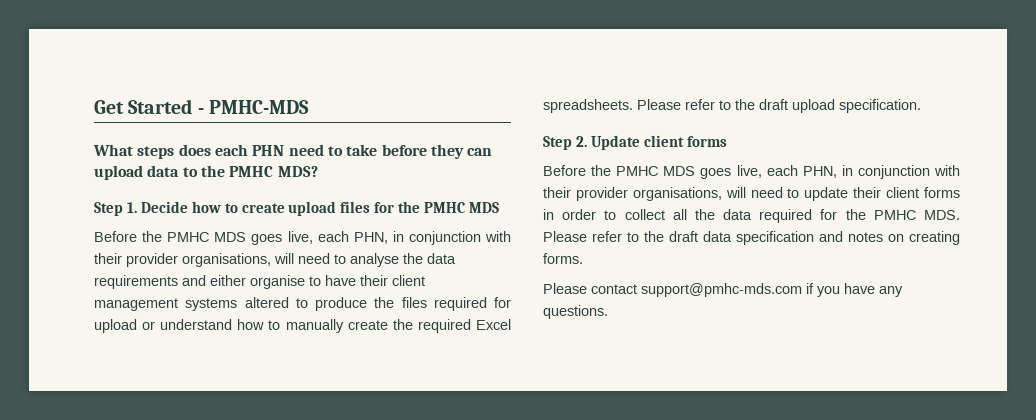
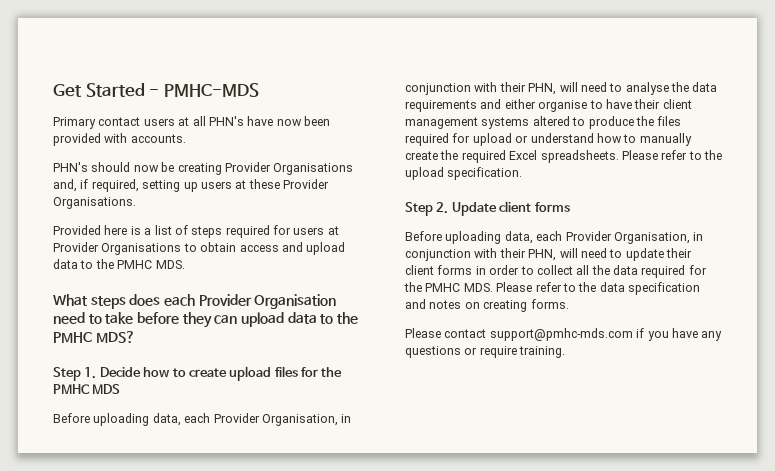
+ Primary contact users at all PHN's have now been provided with accounts.
+ PHN's should now be creating Provider Organisations and, if required, setting up users at these Provider Organisations.
+ Provided here is a list of steps required for users at Provider Organisations to obtain access and upload data to the PMHC MDS.
- What steps does each PHN need to take before they can upload data to the PMHC MDS?
+ What steps does each Provider Organisation need to take before they can upload data to the PMHC MDS?
- Before the PMHC MDS goes live, each PHN, in conjunction with their provider organisations, will need to analyse the data requirements and either organise to have their client management systems altered to produce the files required for upload or understand how to manually create the required Excel spreadsheets.
+ Before uploading data, each Provider Organisation, in conjunction with their PHN, will need to analyse the data requirements and either organise to have their client management systems altered to produce the files required for upload or understand how to manually create the required Excel spreadsheets.
- Please refer to the draft upload specification.
+ Please refer to the upload specification.
- Before the PMHC MDS goes live, each PHN, in conjunction with their provider organisations, will need to update their client forms in order to collect all the data required for the PMHC MDS. Please refer to the draft data specification and notes on creating forms.
+ Before uploading data, each Provider Organisation, in conjunction with their PHN, will need to update their client forms in order to collect all the data required for the PMHC MDS. Please refer to the data specification and notes on creating forms.
- Please contact support@pmhc-mds.com if you have any questions.
+ Please contact support@pmhc-mds.com if you have any questions or require training.

